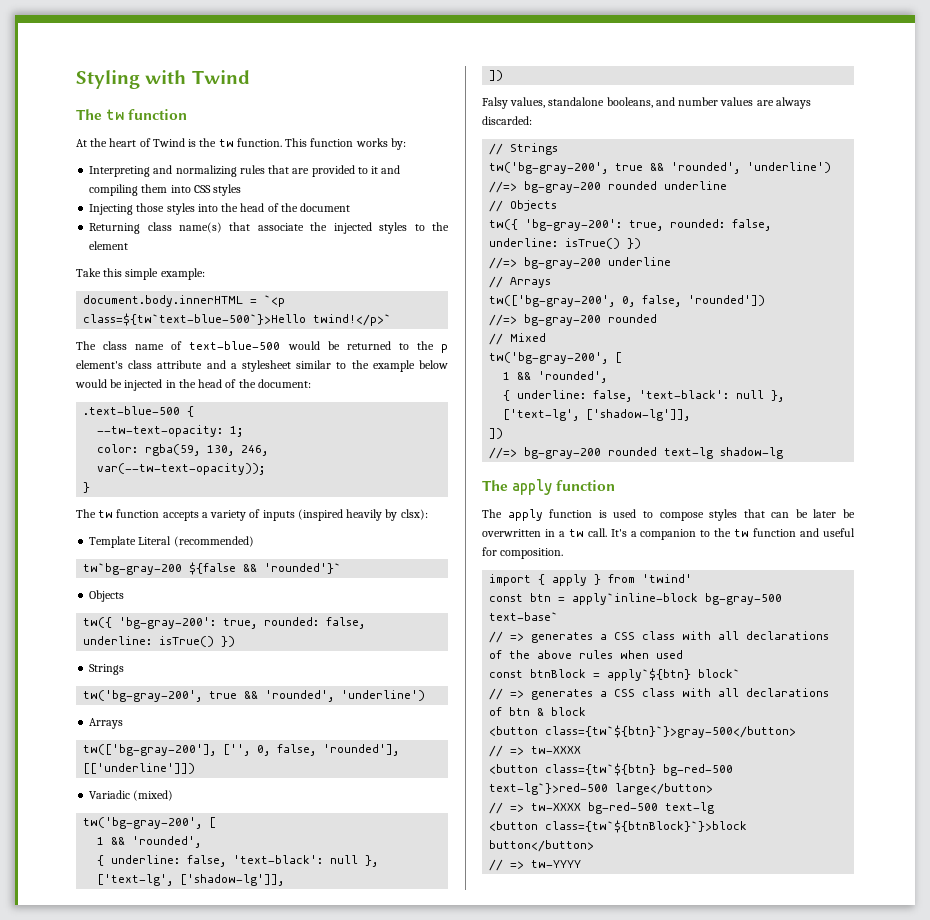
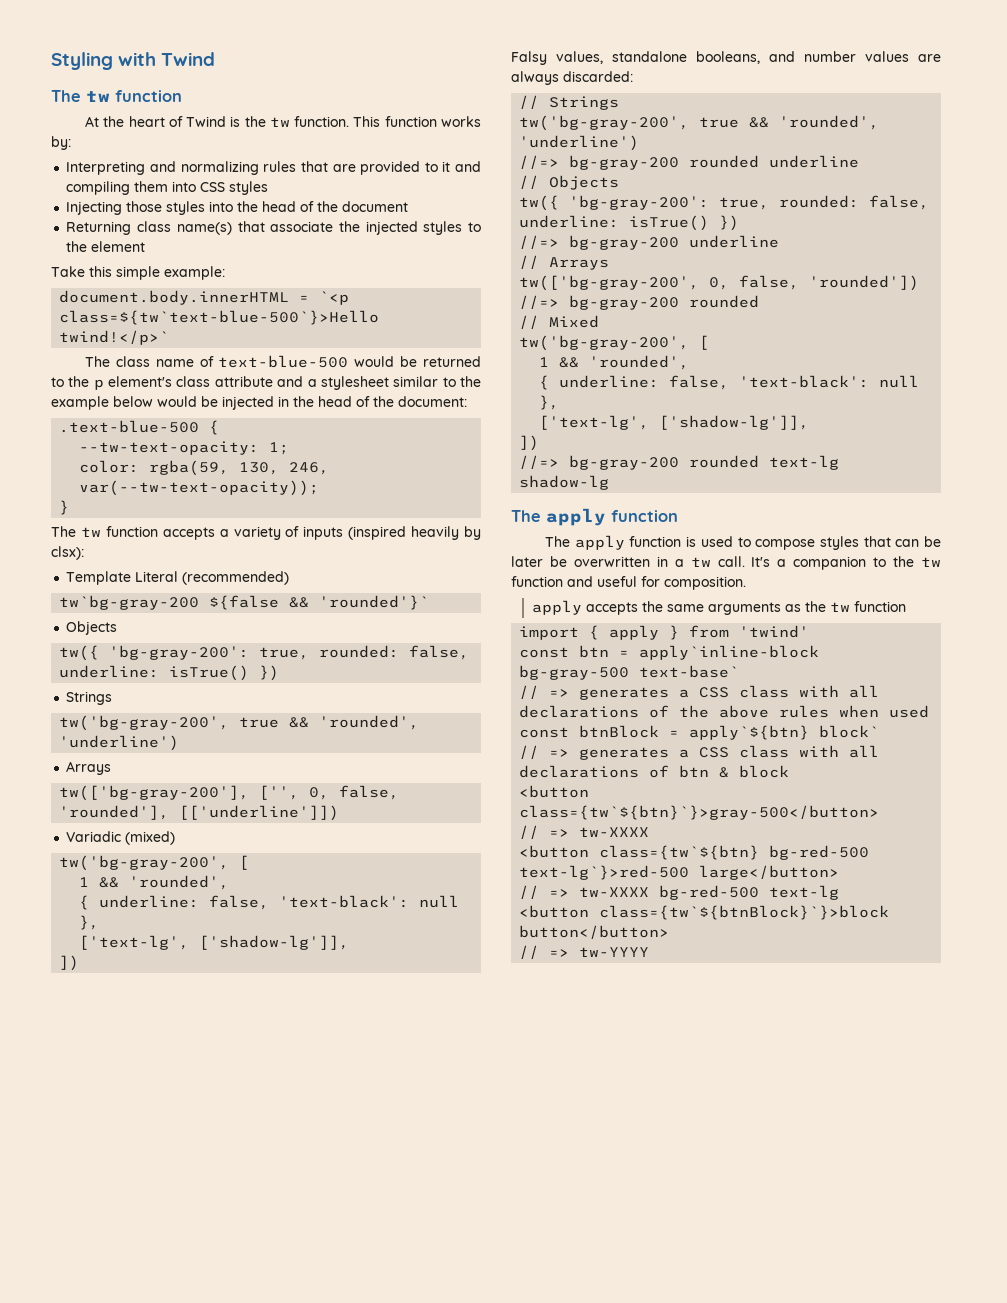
+ apply accepts the same arguments as the tw function

